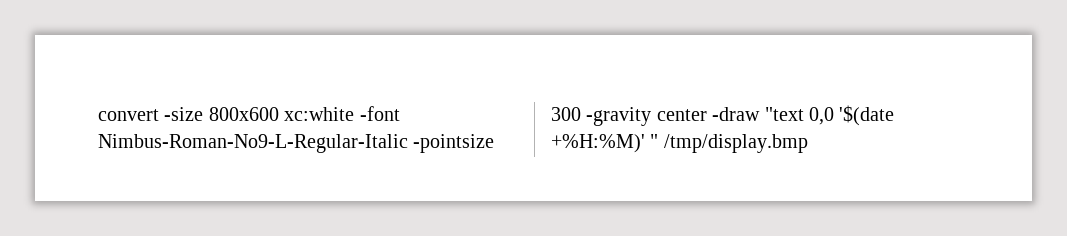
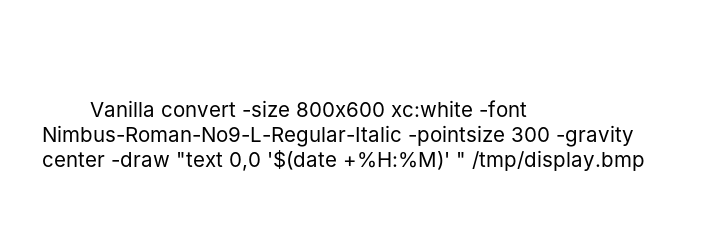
- convert -size 800x600 xc:white -font Nimbus-Roman-No9-L-Regular-Italic -pointsize 300 -gravity center -draw "text 0,0 '$(date +%H:%M)' " /tmp/display.bmp
+ Vanilla convert -size 800x600 xc:white -font Nimbus-Roman-No9-L-Regular-Italic -pointsize 300 -gravity center -draw "text 0,0 '$(date +%H:%M)' " /tmp/display.bmp

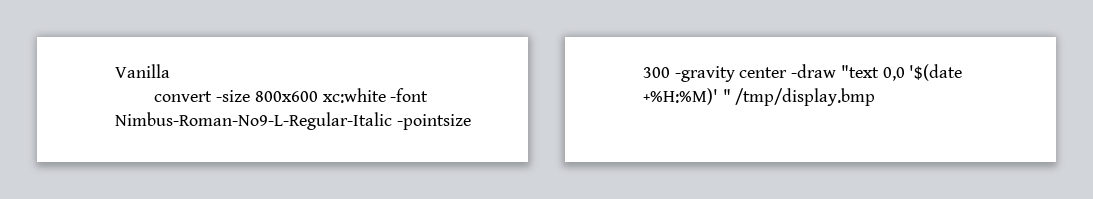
- Vanilla convert -size 800x600 xc:white -font Nimbus-Roman-No9-L-Regular-Italic -pointsize 300 -gravity center -draw "text 0,0 '$(date +%H:%M)' " /tmp/display.bmp
+ Vanilla
+ convert -size 800x600 xc:white -font Nimbus-Roman-No9-L-Regular-Italic -pointsize 300 -gravity center -draw "text 0,0 '$(date +%H:%M)' " /tmp/display.bmp

